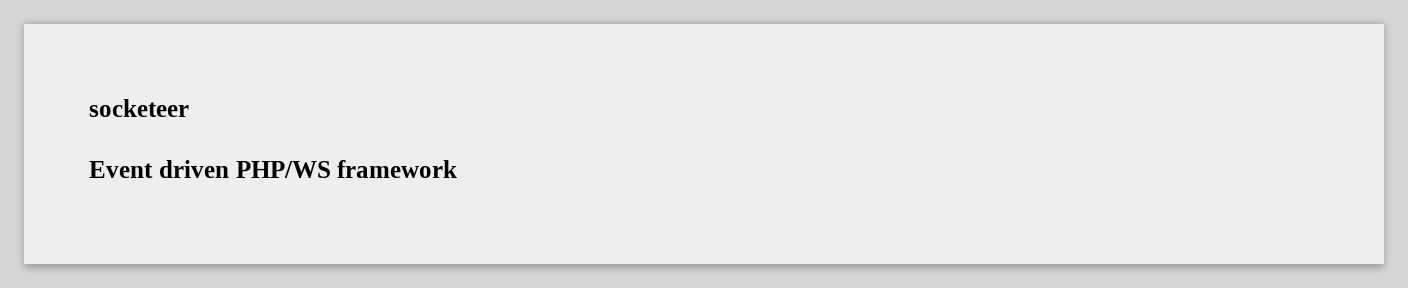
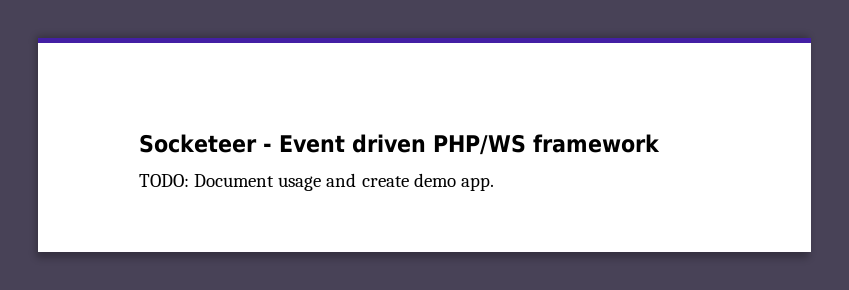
- socketeer
- Event driven PHP/WS framework
+ Socketeer - Event driven PHP/WS framework
+ TODO: Document usage and create demo app.

